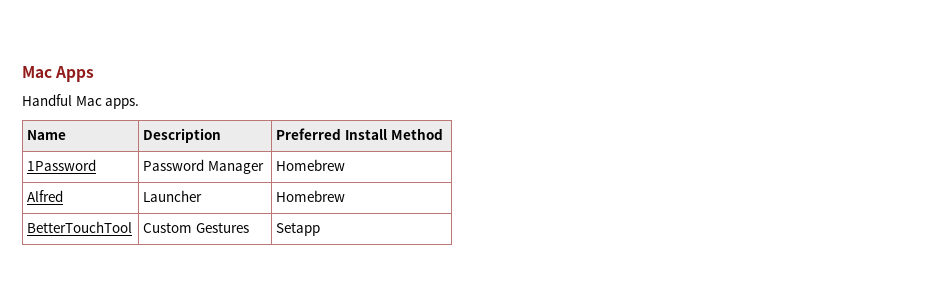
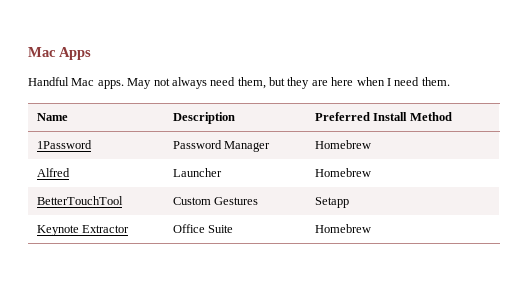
+ May not always need them, but they are here when I need them.
+ Keynote Extractor | Office Suite | Homebrew

